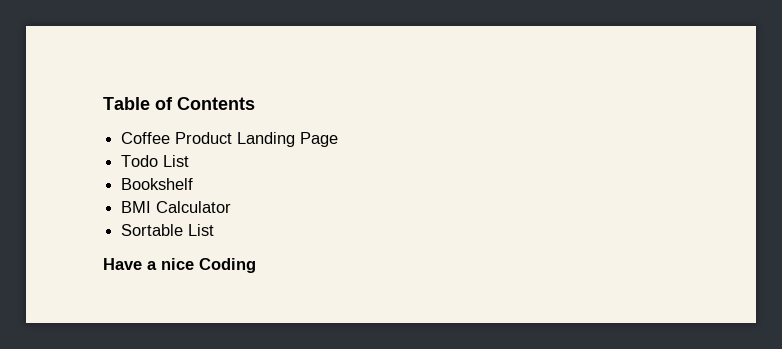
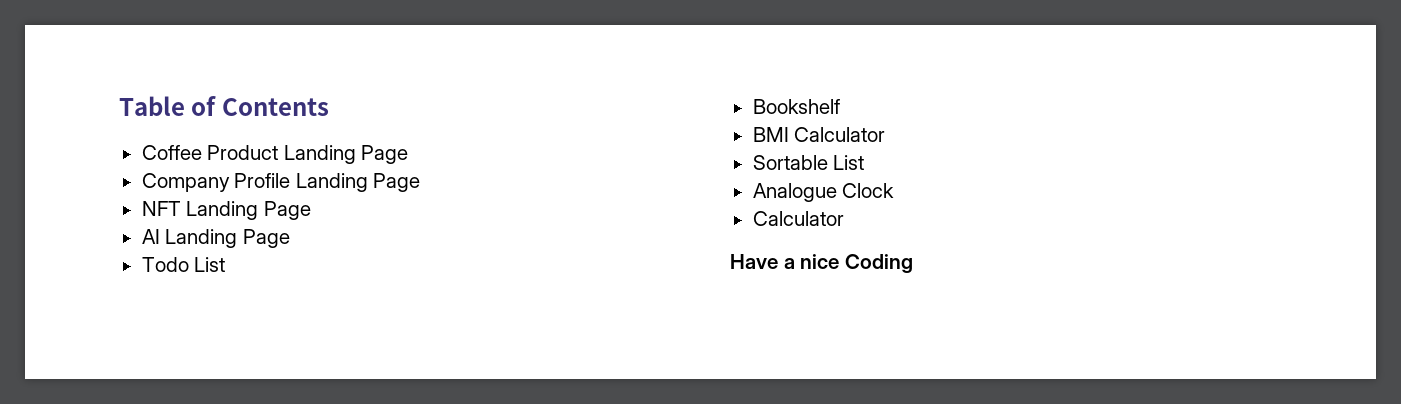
+ Company Profile Landing Page
+ NFT Landing Page
+ AI Landing Page
+ Analogue Clock
+ Calculator

